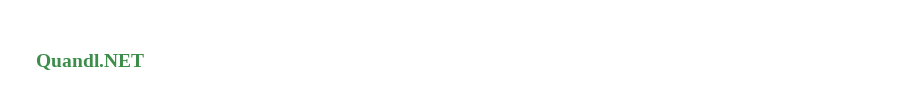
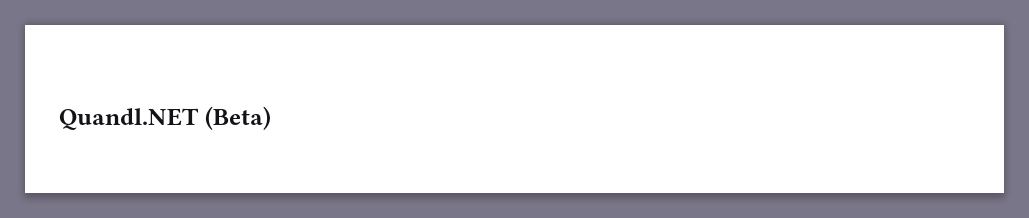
- Quandl.NET
+ Quandl.NET (Beta)

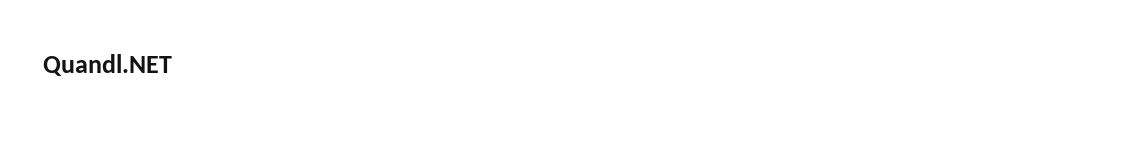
- Quandl.NET (Beta)
+ Quandl.NET

